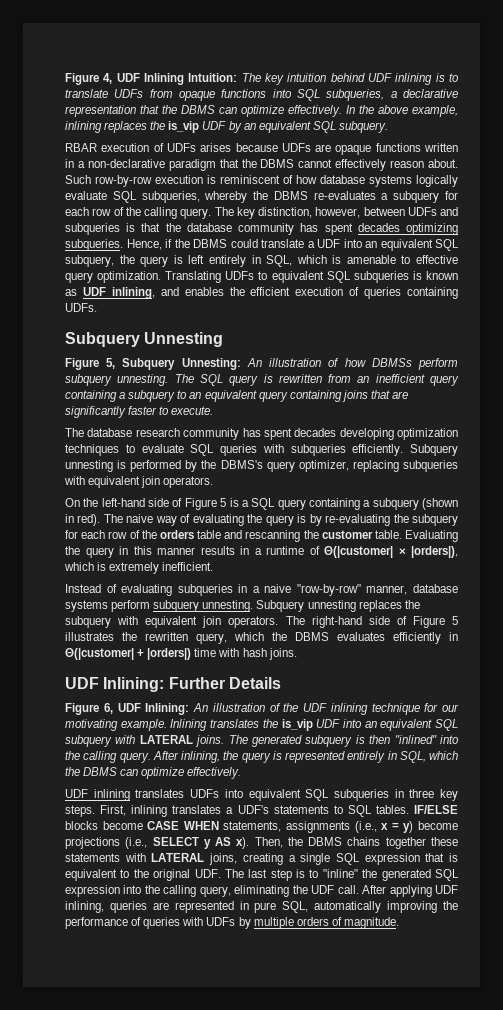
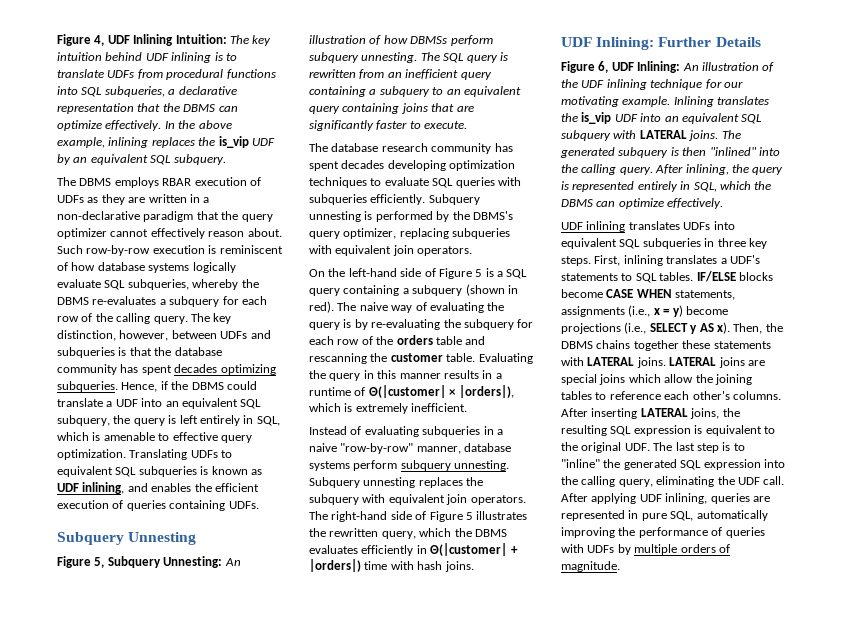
- Figure 4, UDF Inlining Intuition: The key intuition behind UDF inlining is to translate UDFs from opaque functions into SQL subqueries, a declarative representation that the DBMS can optimize effectively.
+ Figure 4, UDF Inlining Intuition: The key intuition behind UDF inlining is to translate UDFs from procedural functions into SQL subqueries, a declarative representation that the DBMS can optimize effectively.
- RBAR execution of UDFs arises because UDFs are opaque functions written in a non-declarative paradigm that the DBMS cannot effectively reason about.
+ The DBMS employs RBAR execution of UDFs as they are written in a non-declarative paradigm that the query optimizer cannot effectively reason about.
- Then, the DBMS chains together these statements with LATERAL joins, creating a single SQL expression that is equivalent to the original UDF. The last step is to "inline" the generated SQL expression into the calling query, eliminating the UDF call.
+ Then, the DBMS chains together these statements with LATERAL joins. LATERAL joins are special joins which allow the joining tables to reference each other's columns. After inserting LATERAL joins, the resulting SQL expression is equivalent to the original UDF. The last step is to "inline" the generated SQL expression into the calling query, eliminating the UDF call.

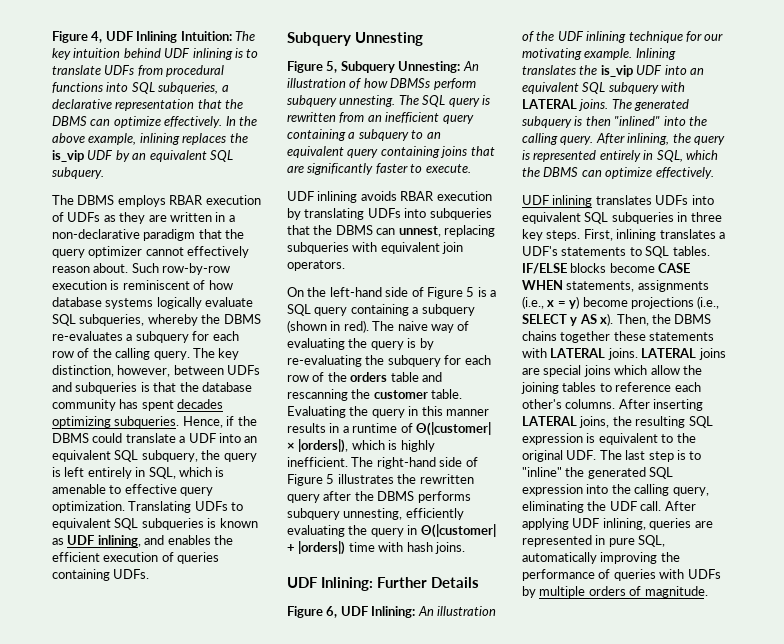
- The database research community has spent decades developing optimization techniques to evaluate SQL queries with subqueries efficiently. Subquery unnesting is performed by the DBMS's query optimizer, replacing subqueries with equivalent join operators.
+ UDF inlining avoids RBAR execution by translating UDFs into subqueries that the DBMS can unnest, replacing subqueries with equivalent join operators.
- Evaluating the query in this manner results in a runtime of Θ(|customer| × |orders|), which is extremely inefficient.
- Instead of evaluating subqueries in a naive "row-by-row" manner, database systems perform subquery unnesting. Subquery unnesting replaces the subquery with equivalent join operators.
+ Evaluating the query in this manner results in a runtime of Θ(|customer| × |orders|), which is highly inefficient.
- The right-hand side of Figure 5 illustrates the rewritten query, which the DBMS evaluates efficiently in Θ(|customer| + |orders|) time with hash joins.
+ The right-hand side of Figure 5 illustrates the rewritten query after the DBMS performs subquery unnesting, efficiently evaluating the query in Θ(|customer| + |orders|) time with hash joins.

